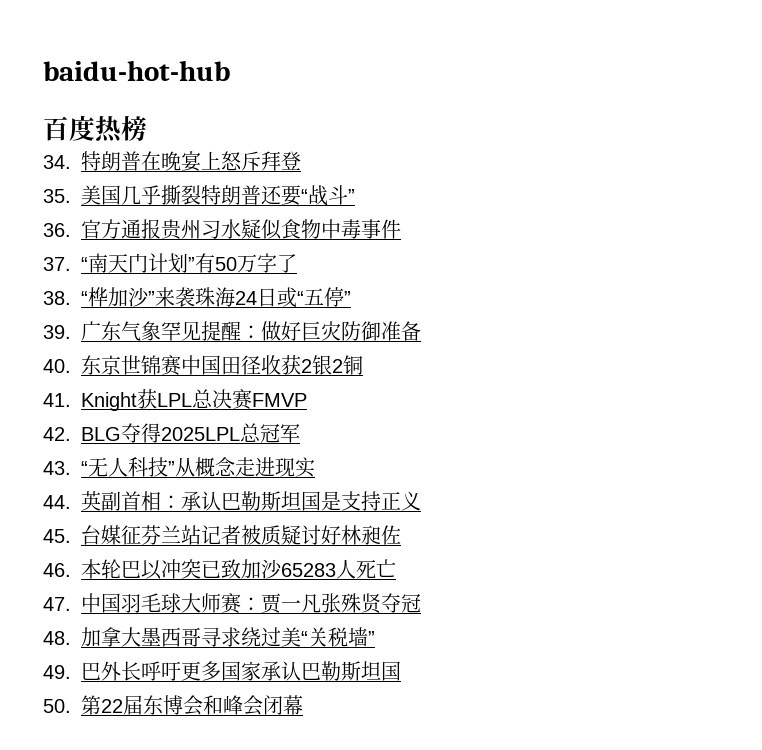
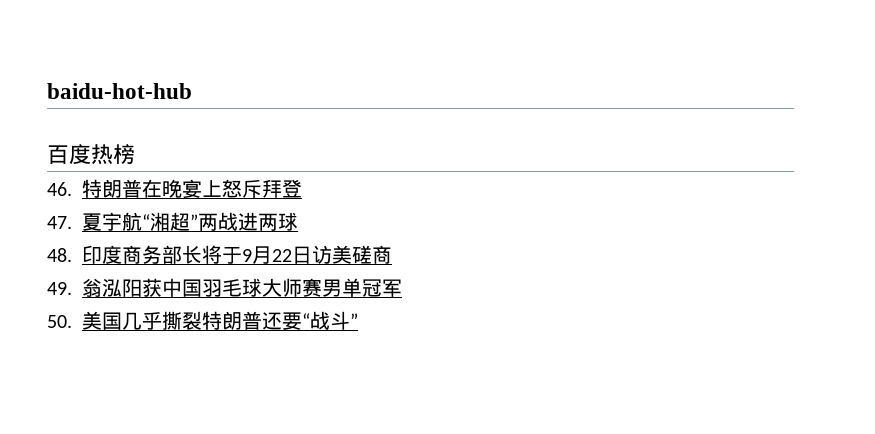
- 34.特朗普在晚宴上怒斥拜登
+ 46.特朗普在晚宴上怒斥拜登
- 35.美国几乎撕裂特朗普还要“战斗”
+ 47.夏宇航“湘超”两战进两球
+ 48.印度商务部长将于9月22日访美磋商
+ 49.翁泓阳获中国羽毛球大师赛男单冠军
+ 50.美国几乎撕裂特朗普还要“战斗”
- 36.官方通报贵州习水疑似食物中毒事件
- 37. “南天门计划”有50万字了
- 38. “桦加沙”来袭珠海24日或“五停”
- 39.广东气象罕见提醒：做好巨灾防御准备
- 40.东京世锦赛中国田径收获2银2铜
- 41. Knight获LPL总决赛FMVP
- 42. BLG夺得2025LPL总冠军
- 43. “无人科技”从概念走进现实
- 44.英副首相：承认巴勒斯坦国是支持正义
- 45.台媒征芬兰站记者被质疑讨好林昶佐
- 46.本轮巴以冲突已致加沙65283人死亡
- 47.中国羽毛球大师赛：贾一凡张殊贤夺冠
- 48.加拿大墨西哥寻求绕过美“关税墙”
- 49.巴外长呼吁更多国家承认巴勒斯坦国
- 50.第22届东博会和峰会闭幕

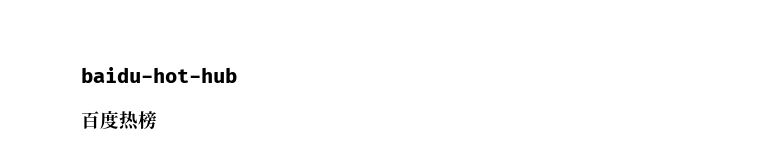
- 46.特朗普在晚宴上怒斥拜登
- 47.夏宇航“湘超”两战进两球
- 48.印度商务部长将于9月22日访美磋商
- 49.翁泓阳获中国羽毛球大师赛男单冠军
- 50.美国几乎撕裂特朗普还要“战斗”

